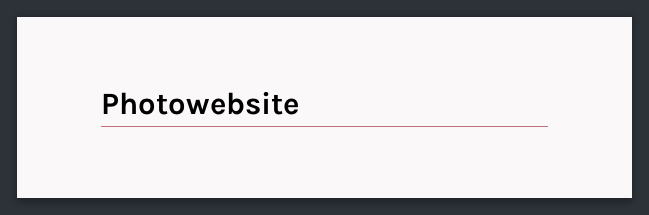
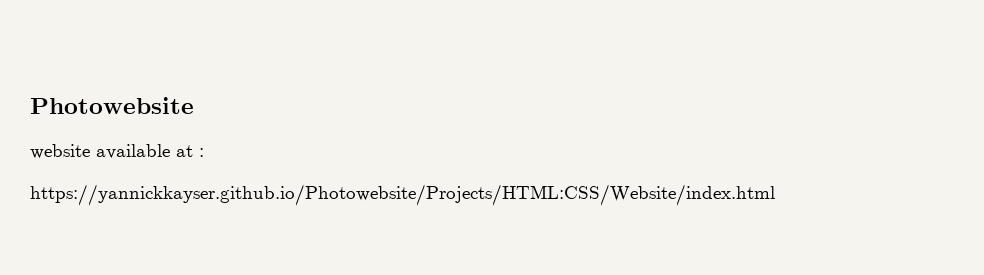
+ website available at :
+ https://yannickkayser.github.io/Photowebsite/Projects/HTML:CSS/Website/index.html

